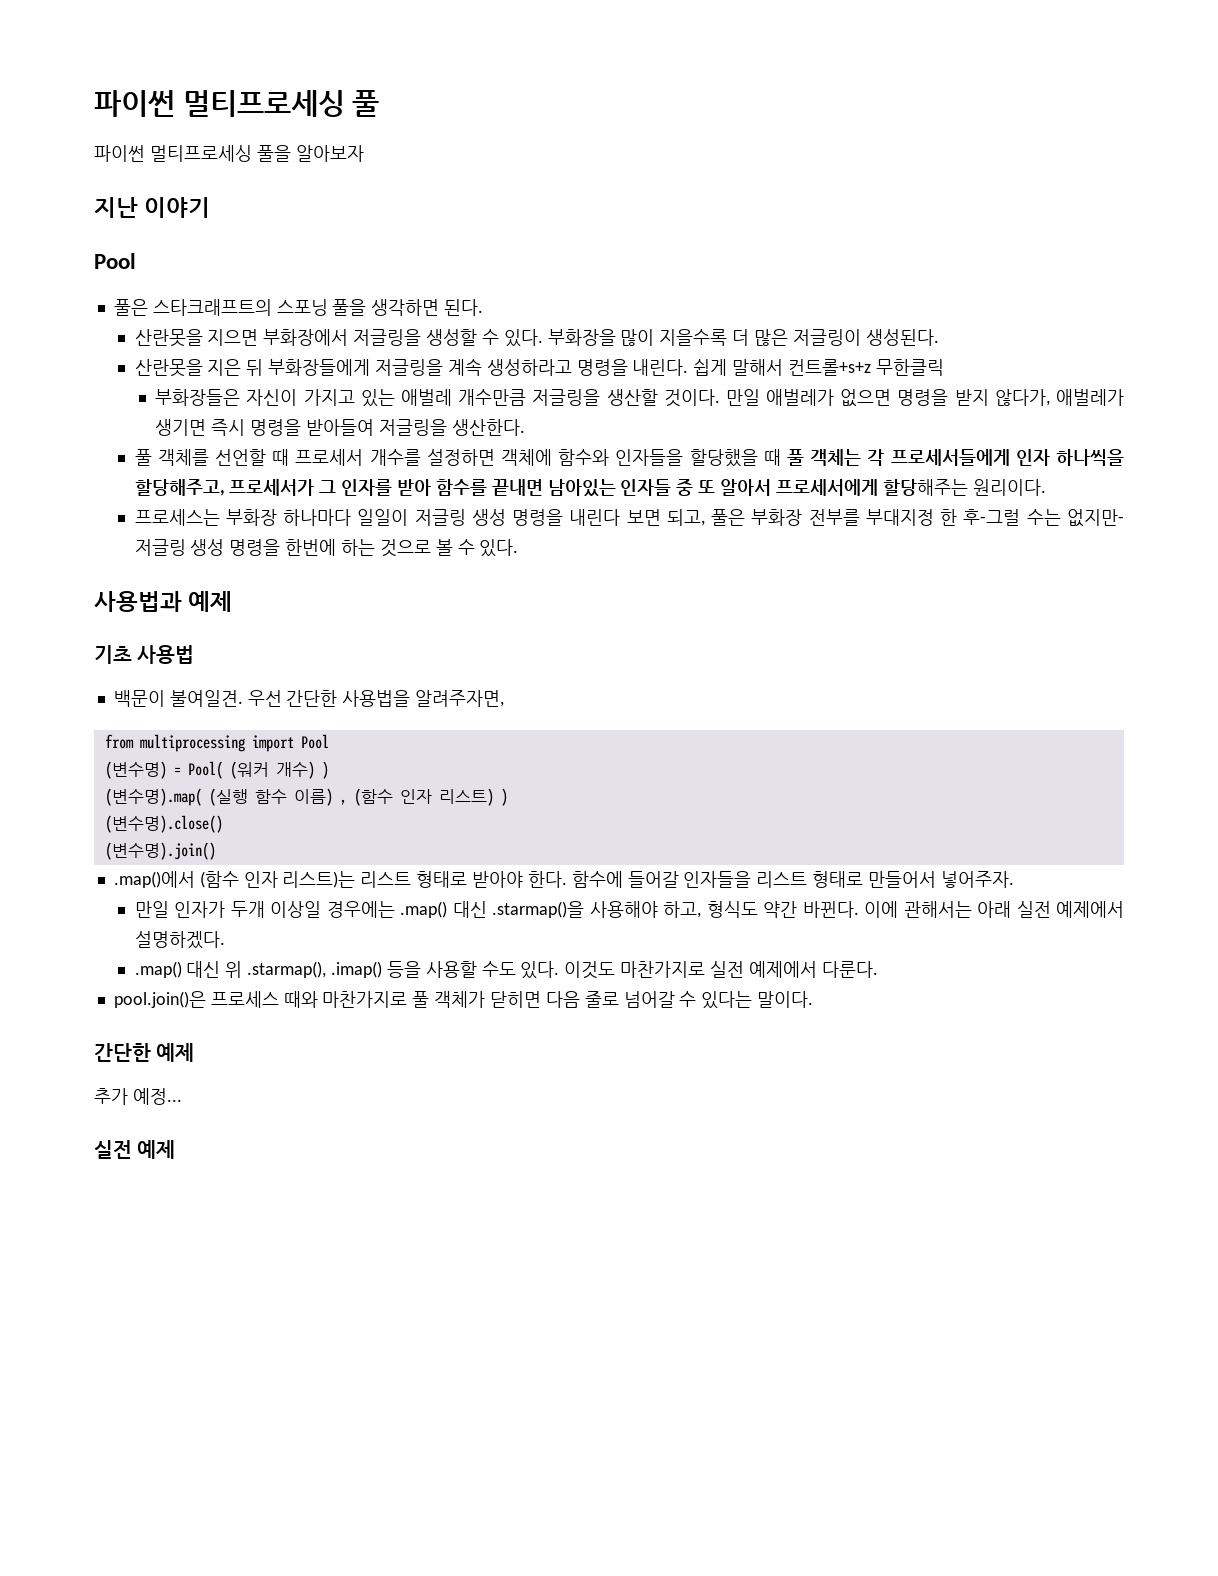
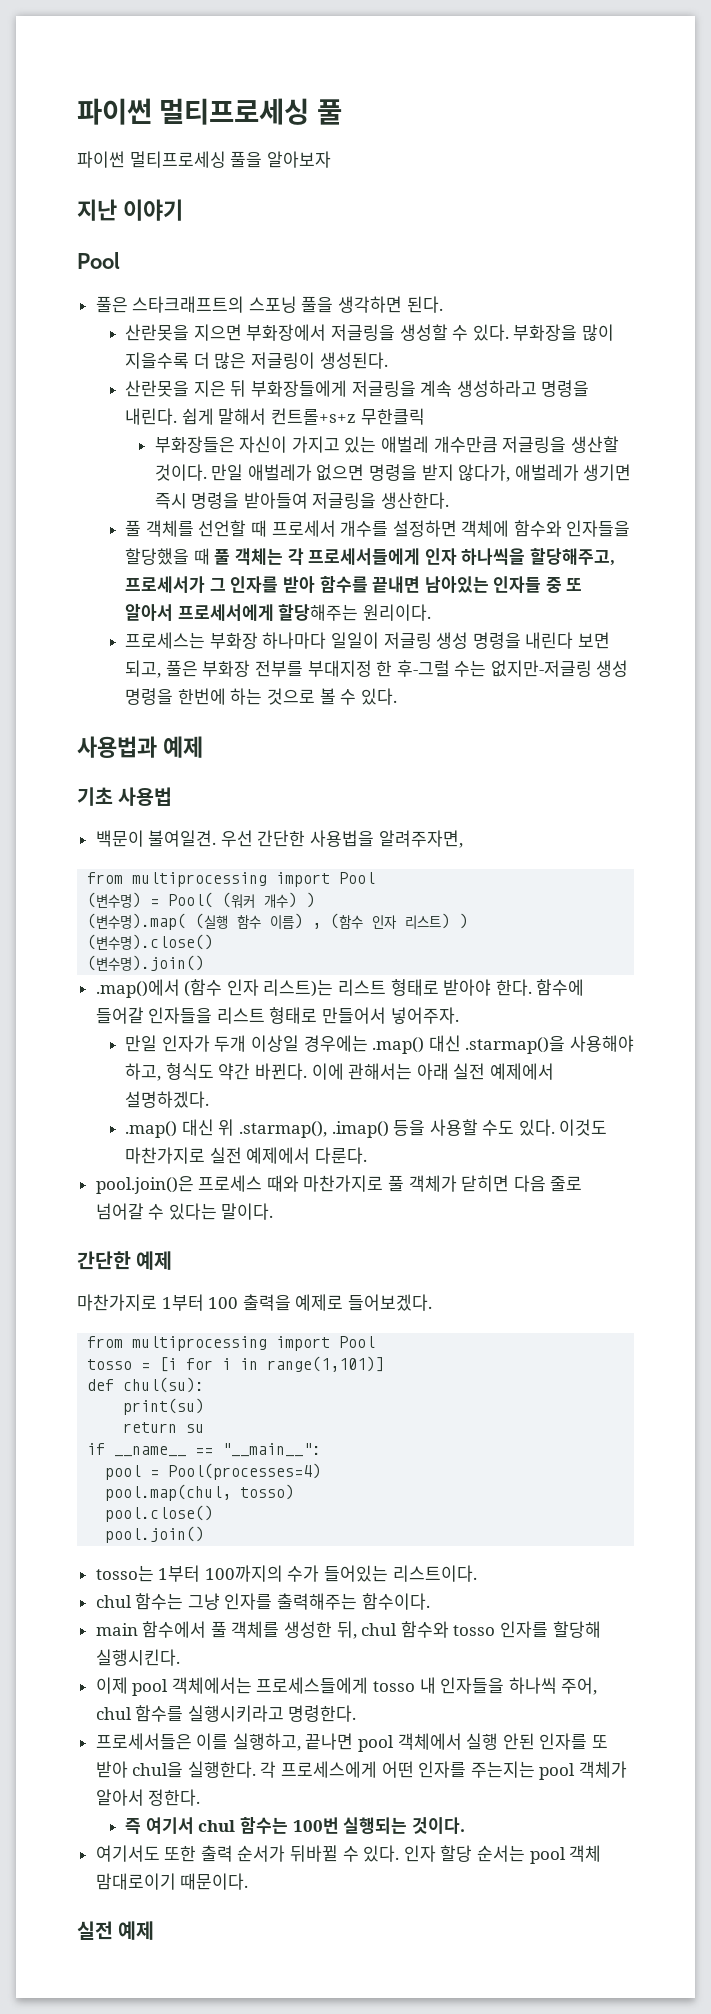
- 프로세스는 부화장 하나마다 일일이 저글링 생성 명령을 내린다 보면 되고, 풀은 부화장 전부를 부대지정 한 후-그럴 수는 없지만- 저글링 생성 명령을 한번에 하는 것으로 볼 수 있다.
+ 프로세스는 부화장 하나마다 일일이 저글링 생성 명령을 내린다 보면 되고, 풀은 부화장 전부를 부대지정 한 후-그럴 수는 없지만-저글링 생성 명령을 한번에 하는 것으로 볼 수 있다.
- 추가 예정...
+ 마찬가지로 1부터 100 출력을 예제로 들어보겠다.
+ from multiprocessing import Pool
+ tosso = [i for i in range(1,101)]
+ def chul(su):
+ print(su)
+ return su
+ if __name__ == "__main__":
+ pool = Pool(processes=4)
+ pool.map(chul, tosso)
+ pool.close()
+ pool.join()
+ tosso는 1부터 100까지의 수가 들어있는 리스트이다.
+ chul 함수는 그냥 인자를 출력해주는 함수이다.
+ main 함수에서 풀 객체를 생성한 뒤, chul 함수와 tosso 인자를 할당해 실행시킨다.
+ 이제 pool 객체에서는 프로세스들에게 tosso 내 인자들을 하나씩 주어, chul 함수를 실행시키라고 명령한다.
+ 프로세서들은 이를 실행하고, 끝나면 pool 객체에서 실행 안된 인자를 또 받아 chul을 실행한다. 각 프로세스에게 어떤 인자를 주는지는 pool 객체가 알아서 정한다.
+ 즉 여기서 chul 함수는 100번 실행되는 것이다.
+ 여기서도 또한 출력 순서가 뒤바뀔 수 있다. 인자 할당 순서는 pool 객체 맘대로이기 때문이다.

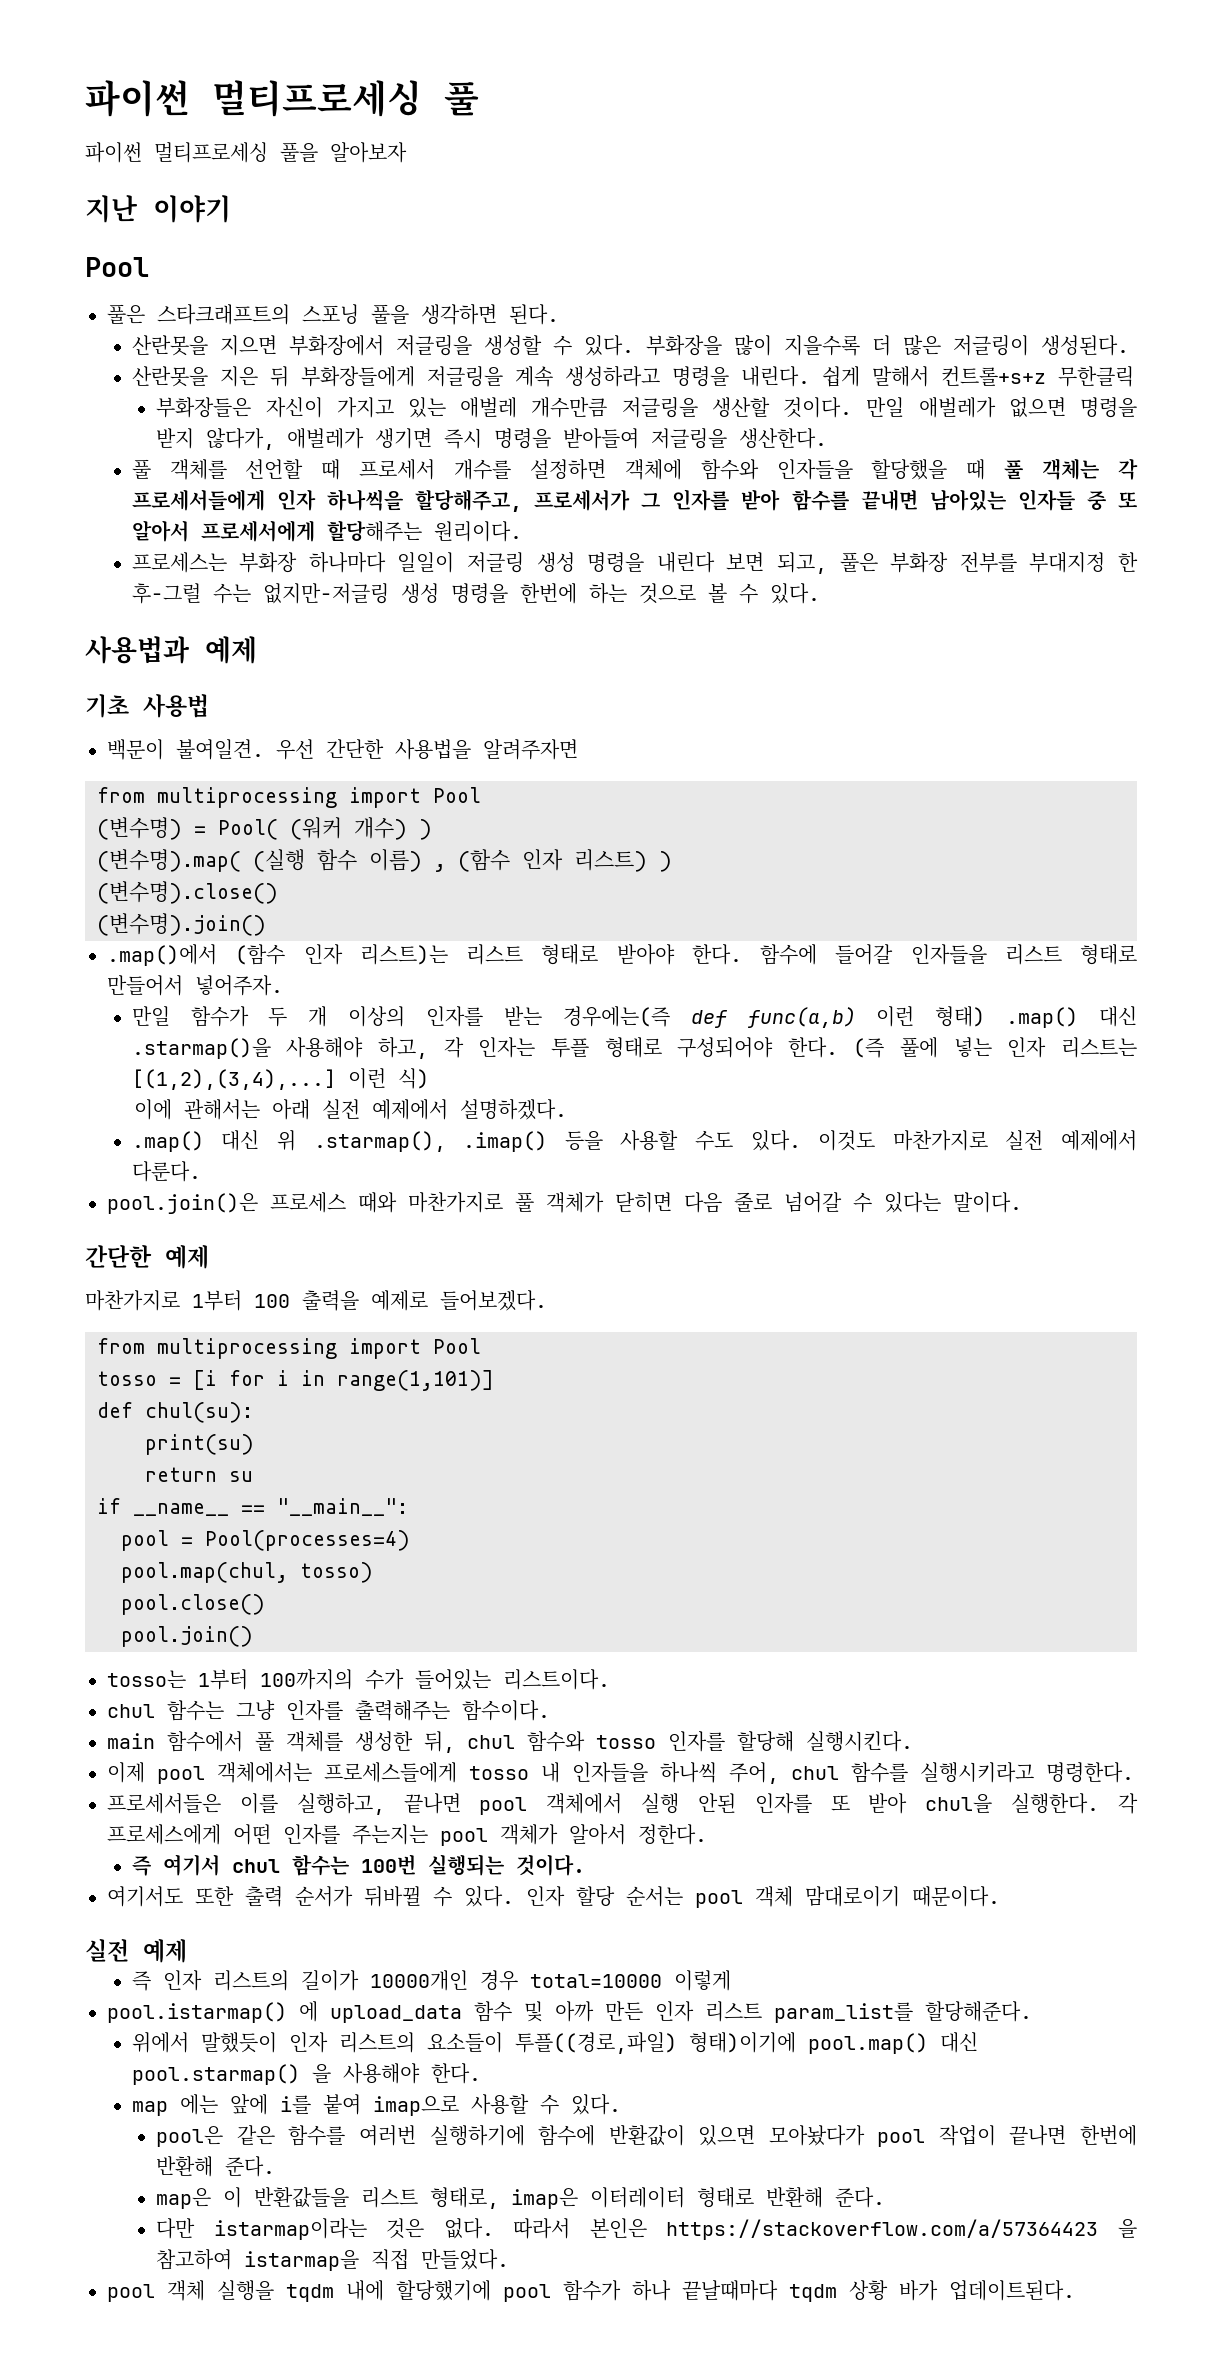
- 우선 간단한 사용법을 알려주자면,
+ 우선 간단한 사용법을 알려주자면
- 만일 인자가 두개 이상일 경우에는 .map() 대신 .starmap()을 사용해야 하고, 형식도 약간 바뀐다. 이에 관해서는 아래 실전 예제에서 설명하겠다.
+ 만일 함수가 두 개 이상의 인자를 받는 경우에는(즉 def func(a,b) 이런 형태) .map() 대신 .starmap()을 사용해야 하고, 각 인자는 투플 형태로 구성되어야 한다. (즉 풀에 넣는 인자 리스트는 [(1,2),(3,4),...] 이런 식)
+ 이에 관해서는 아래 실전 예제에서 설명하겠다.
+ 즉 인자 리스트의 길이가 10000개인 경우 total=10000 이렇게
+ pool.istarmap() 에 upload_data 함수 및 아까 만든 인자 리스트 param_list를 할당해준다.
+ 위에서 말했듯이 인자 리스트의 요소들이 투플((경로,파일) 형태)이기에 pool.map() 대신 pool.starmap() 을 사용해야 한다.
+ map 에는 앞에 i를 붙여 imap으로 사용할 수 있다.
+ pool은 같은 함수를 여러번 실행하기에 함수에 반환값이 있으면 모아놨다가 pool 작업이 끝나면 한번에 반환해 준다.
+ map은 이 반환값들을 리스트 형태로, imap은 이터레이터 형태로 반환해 준다.
+ 다만 istarmap이라는 것은 없다. 따라서 본인은 https://stackoverflow.com/a/57364423 을 참고하여 istarmap을 직접 만들었다.
+ pool 객체 실행을 tqdm 내에 할당했기에 pool 함수가 하나 끝날때마다 tqdm 상황 바가 업데이트된다.

